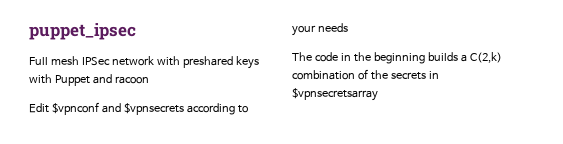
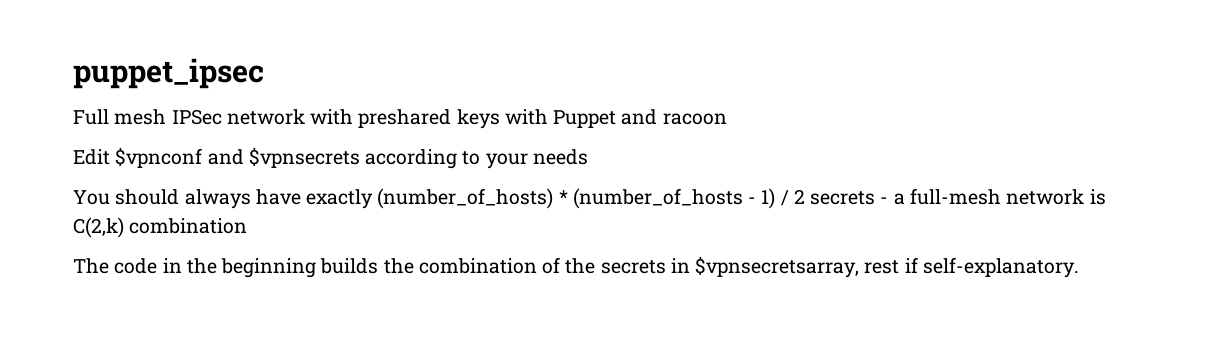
+ You should always have exactly (number_of_hosts) * (number_of_hosts - 1) / 2 secrets - a full-mesh network is C(2,k) combination
- The code in the beginning builds a C(2,k) combination of the secrets in $vpnsecretsarray
+ The code in the beginning builds the combination of the secrets in $vpnsecretsarray, rest if self-explanatory.

